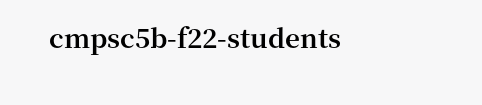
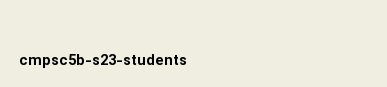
- cmpsc5b-f22-students
+ cmpsc5b-s23-students

